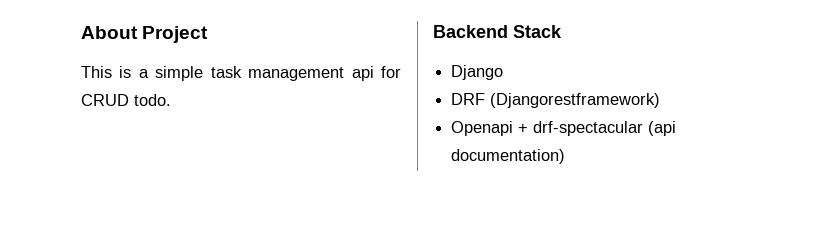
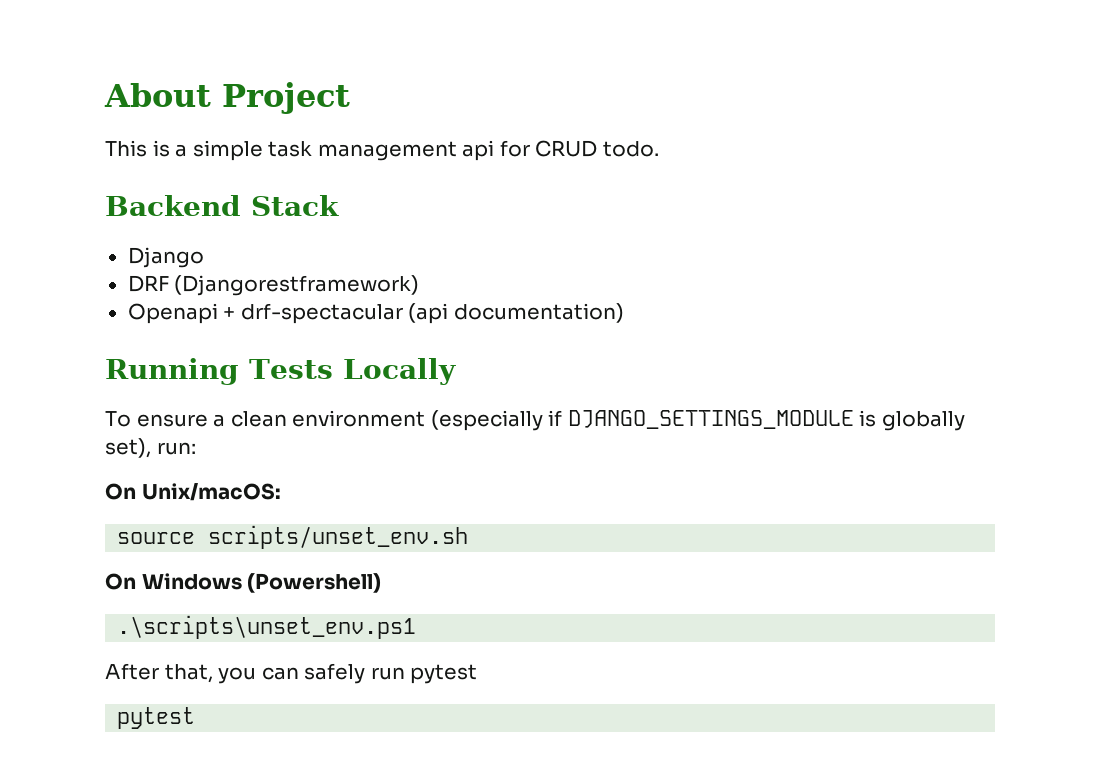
+ Running Tests Locally
+ To ensure a clean environment (especially if DJANGO_SETTINGS_MODULE is globally set), run:
+ On Unix/macOS:
+ source scripts/unset_env.sh
+ On Windows (Powershell)
+ .\scripts\unset_env.ps1
+ After that, you can safely run pytest
+ pytest

